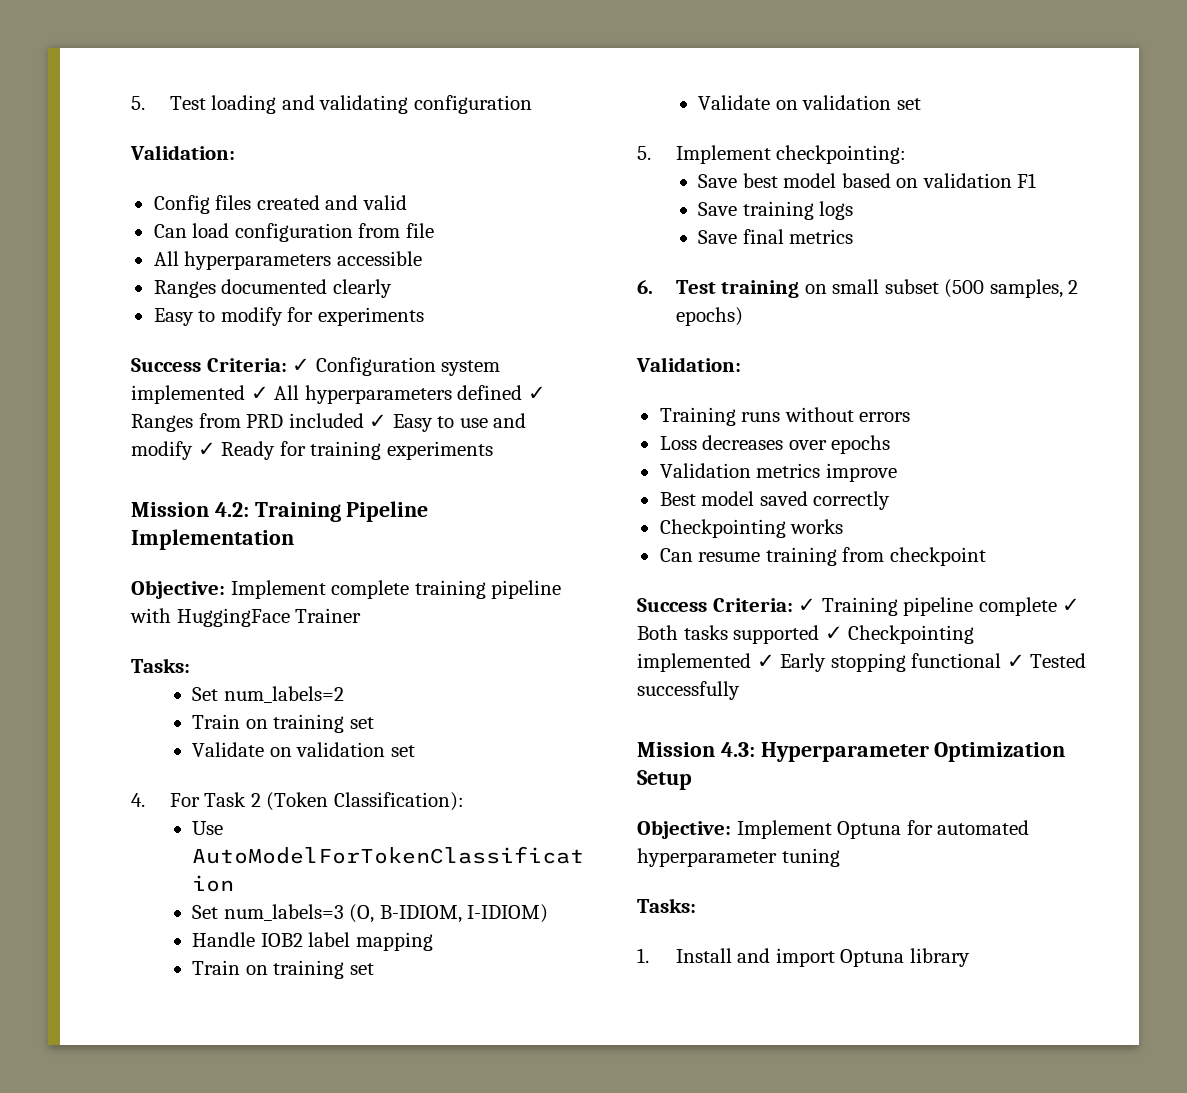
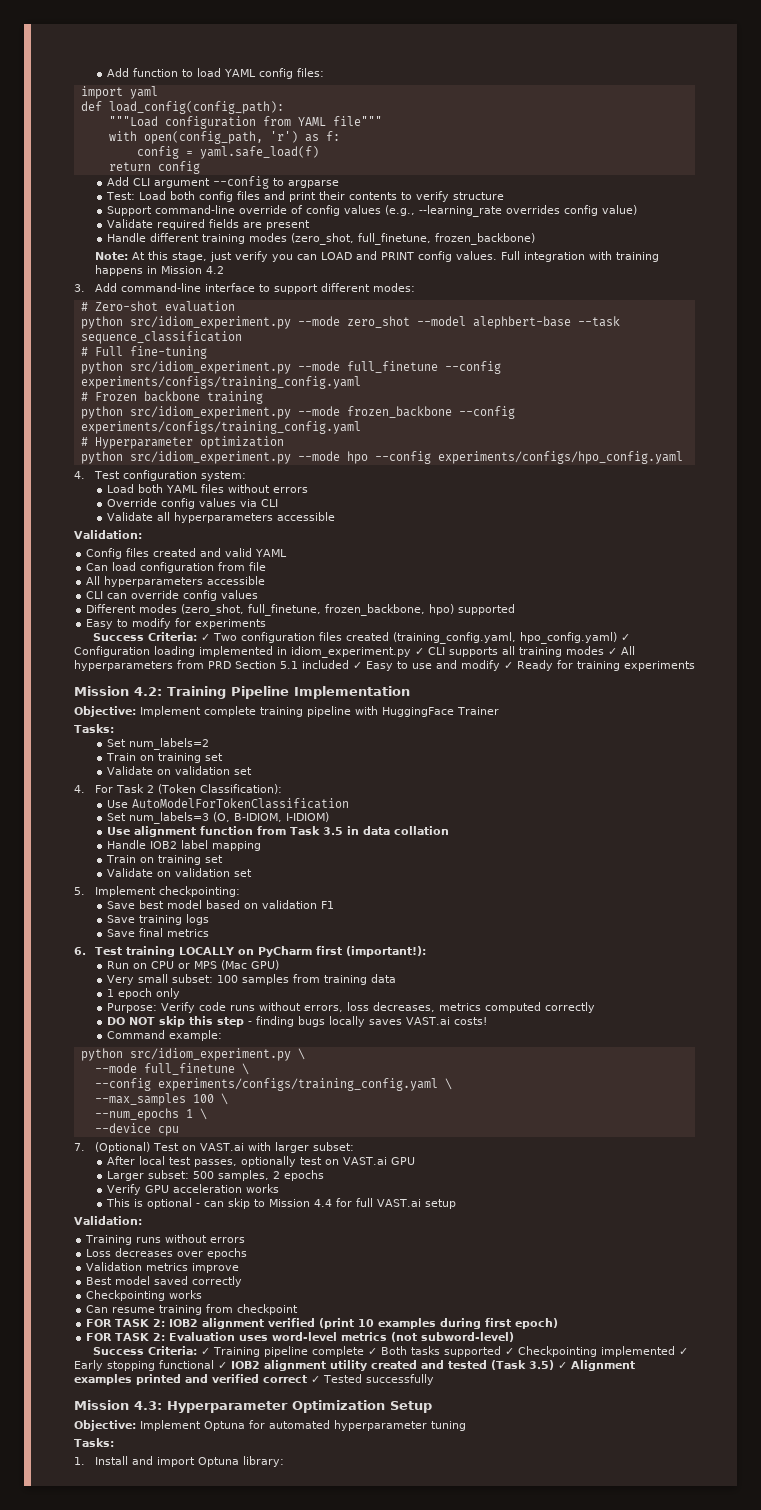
- 5. Test loading and validating configuration
+ Add function to load YAML config files:
+ import yaml
+ def load_config(config_path):
+ """Load configuration from YAML file"""
+ with open(config_path, 'r') as f:
+ config = yaml.safe_load(f)
+ return config
+ Add CLI argument --config to argparse
+ Test: Load both config files and print their contents to verify structure
+ Support command-line override of config values (e.g., --learning_rate overrides config value)
+ Validate required fields are present
+ Handle different training modes (zero_shot, full_finetune, frozen_backbone)
+ Note: At this stage, just verify you can LOAD and PRINT config values. Full integration with training happens in Mission 4.2
+ 3. Add command-line interface to support different modes:
+ # Zero-shot evaluation
+ python src/idiom_experiment.py --mode zero_shot --model alephbert-base --task sequence_classification
+ # Full fine-tuning
+ python src/idiom_experiment.py --mode full_finetune --config experiments/configs/training_config.yaml
+ # Frozen backbone training
+ python src/idiom_experiment.py --mode frozen_backbone --config experiments/configs/training_config.yaml
+ # Hyperparameter optimization
+ python src/idiom_experiment.py --mode hpo --config experiments/configs/hpo_config.yaml
+ 4. Test configuration system:
+ Load both YAML files without errors
+ Override config values via CLI
+ Validate all hyperparameters accessible
- Config files created and valid
+ Config files created and valid YAML
- Ranges documented clearly
+ CLI can override config values
+ Different modes (zero_shot, full_finetune, frozen_backbone, hpo) supported
- Success Criteria: ✓ Configuration system implemented ✓ All hyperparameters defined ✓ Ranges from PRD included ✓ Easy to use and modify ✓ Ready for training experiments
+ Success Criteria: ✓ Two configuration files created (training_config.yaml, hpo_config.yaml) ✓ Configuration loading implemented in idiom_experiment.py ✓ CLI supports all training modes ✓ All hyperparameters from PRD Section 5.1 included ✓ Easy to use and modify ✓ Ready for training experiments
+ Use alignment function from Task 3.5 in data collation
- 6. Test training on small subset (500 samples, 2 epochs)
+ 6. Test training LOCALLY on PyCharm first (important!):
+ Run on CPU or MPS (Mac GPU)
+ Very small subset: 100 samples from training data
+ 1 epoch only
+ Purpose: Verify code runs without errors, loss decreases, metrics computed correctly
+ DO NOT skip this step - finding bugs locally saves VAST.ai costs!
+ Command example:
+ python src/idiom_experiment.py \
+ --mode full_finetune \
+ --config experiments/configs/training_config.yaml \
+ --max_samples 100 \
+ --num_epochs 1 \
+ --device cpu
+ 7. (Optional) Test on VAST.ai with larger subset:
+ After local test passes, optionally test on VAST.ai GPU
+ Larger subset: 500 samples, 2 epochs
+ Verify GPU acceleration works
+ This is optional - can skip to Mission 4.4 for full VAST.ai setup
+ FOR TASK 2: IOB2 alignment verified (print 10 examples during first epoch)
+ FOR TASK 2: Evaluation uses word-level metrics (not subword-level)
- Success Criteria: ✓ Training pipeline complete ✓ Both tasks supported ✓ Checkpointing implemented ✓ Early stopping functional ✓ Tested successfully
+ Success Criteria: ✓ Training pipeline complete ✓ Both tasks supported ✓ Checkpointing implemented ✓ Early stopping functional ✓ IOB2 alignment utility created and tested (Task 3.5) ✓ Alignment examples printed and verified correct ✓ Tested successfully
- 1. Install and import Optuna library
+ 1. Install and import Optuna library:

